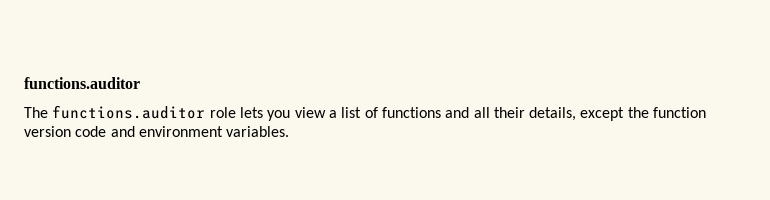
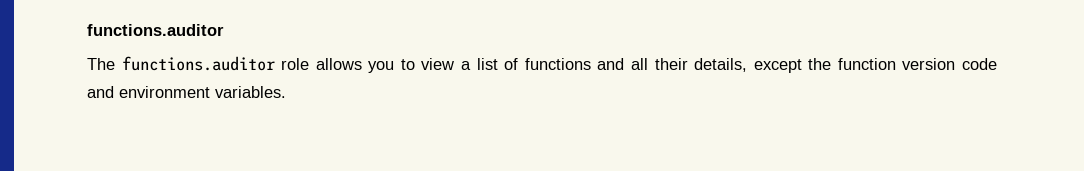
- The functions.auditor role lets you view a list of functions and all their details, except the function version code and environment variables.
+ The functions.auditor role allows you to view a list of functions and all their details, except the function version code and environment variables.

